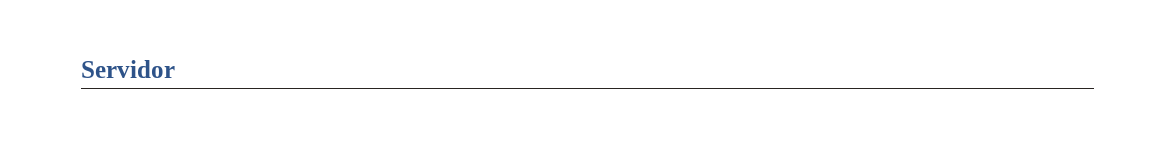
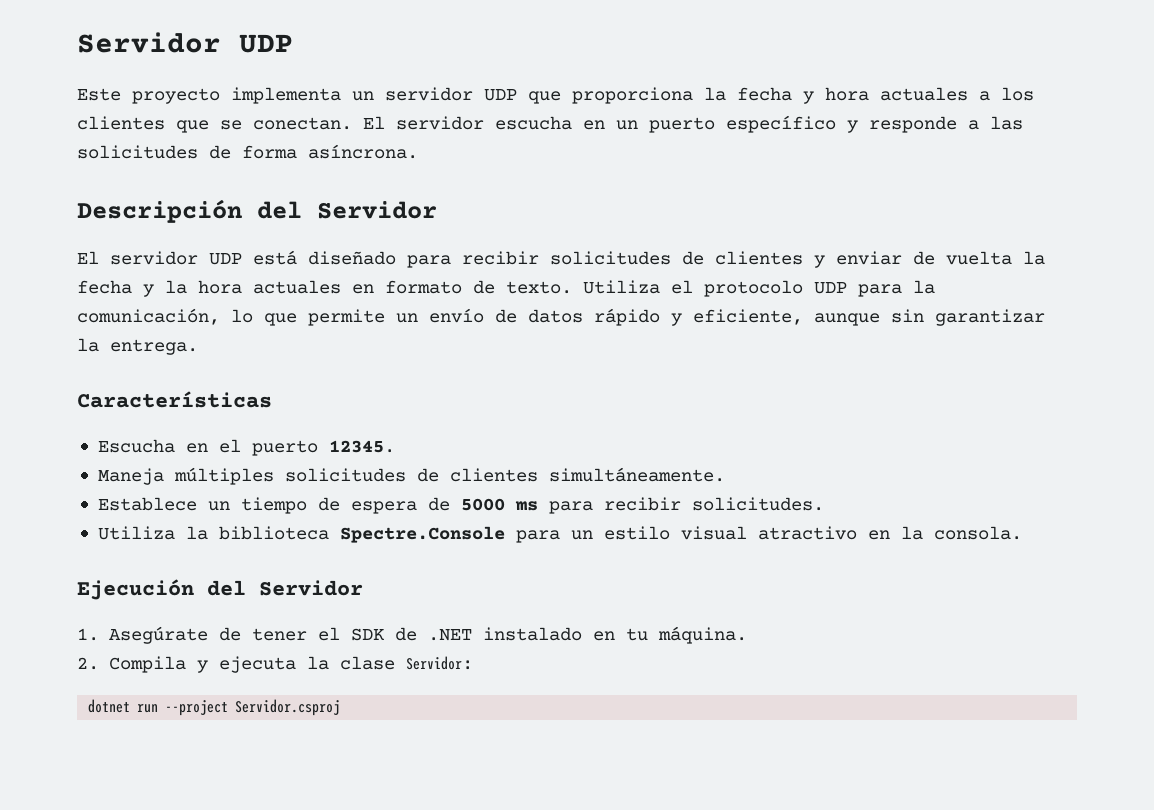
- Servidor
+ Servidor UDP
+ Este proyecto implementa un servidor UDP que proporciona la fecha y hora actuales a los clientes que se conectan. El servidor escucha en un puerto específico y responde a las solicitudes de forma asíncrona.
+ Descripción del Servidor
+ El servidor UDP está diseñado para recibir solicitudes de clientes y enviar de vuelta la fecha y la hora actuales en formato de texto. Utiliza el protocolo UDP para la comunicación, lo que permite un envío de datos rápido y eficiente, aunque sin garantizar la entrega.
+ Características
+ Escucha en el puerto 12345.
+ Maneja múltiples solicitudes de clientes simultáneamente.
+ Establece un tiempo de espera de 5000 ms para recibir solicitudes.
+ Utiliza la biblioteca Spectre.Console para un estilo visual atractivo en la consola.
+ Ejecución del Servidor
+ 1. Asegúrate de tener el SDK de .NET instalado en tu máquina.
+ 2. Compila y ejecuta la clase Servidor:
+ dotnet run --project Servidor.csproj

